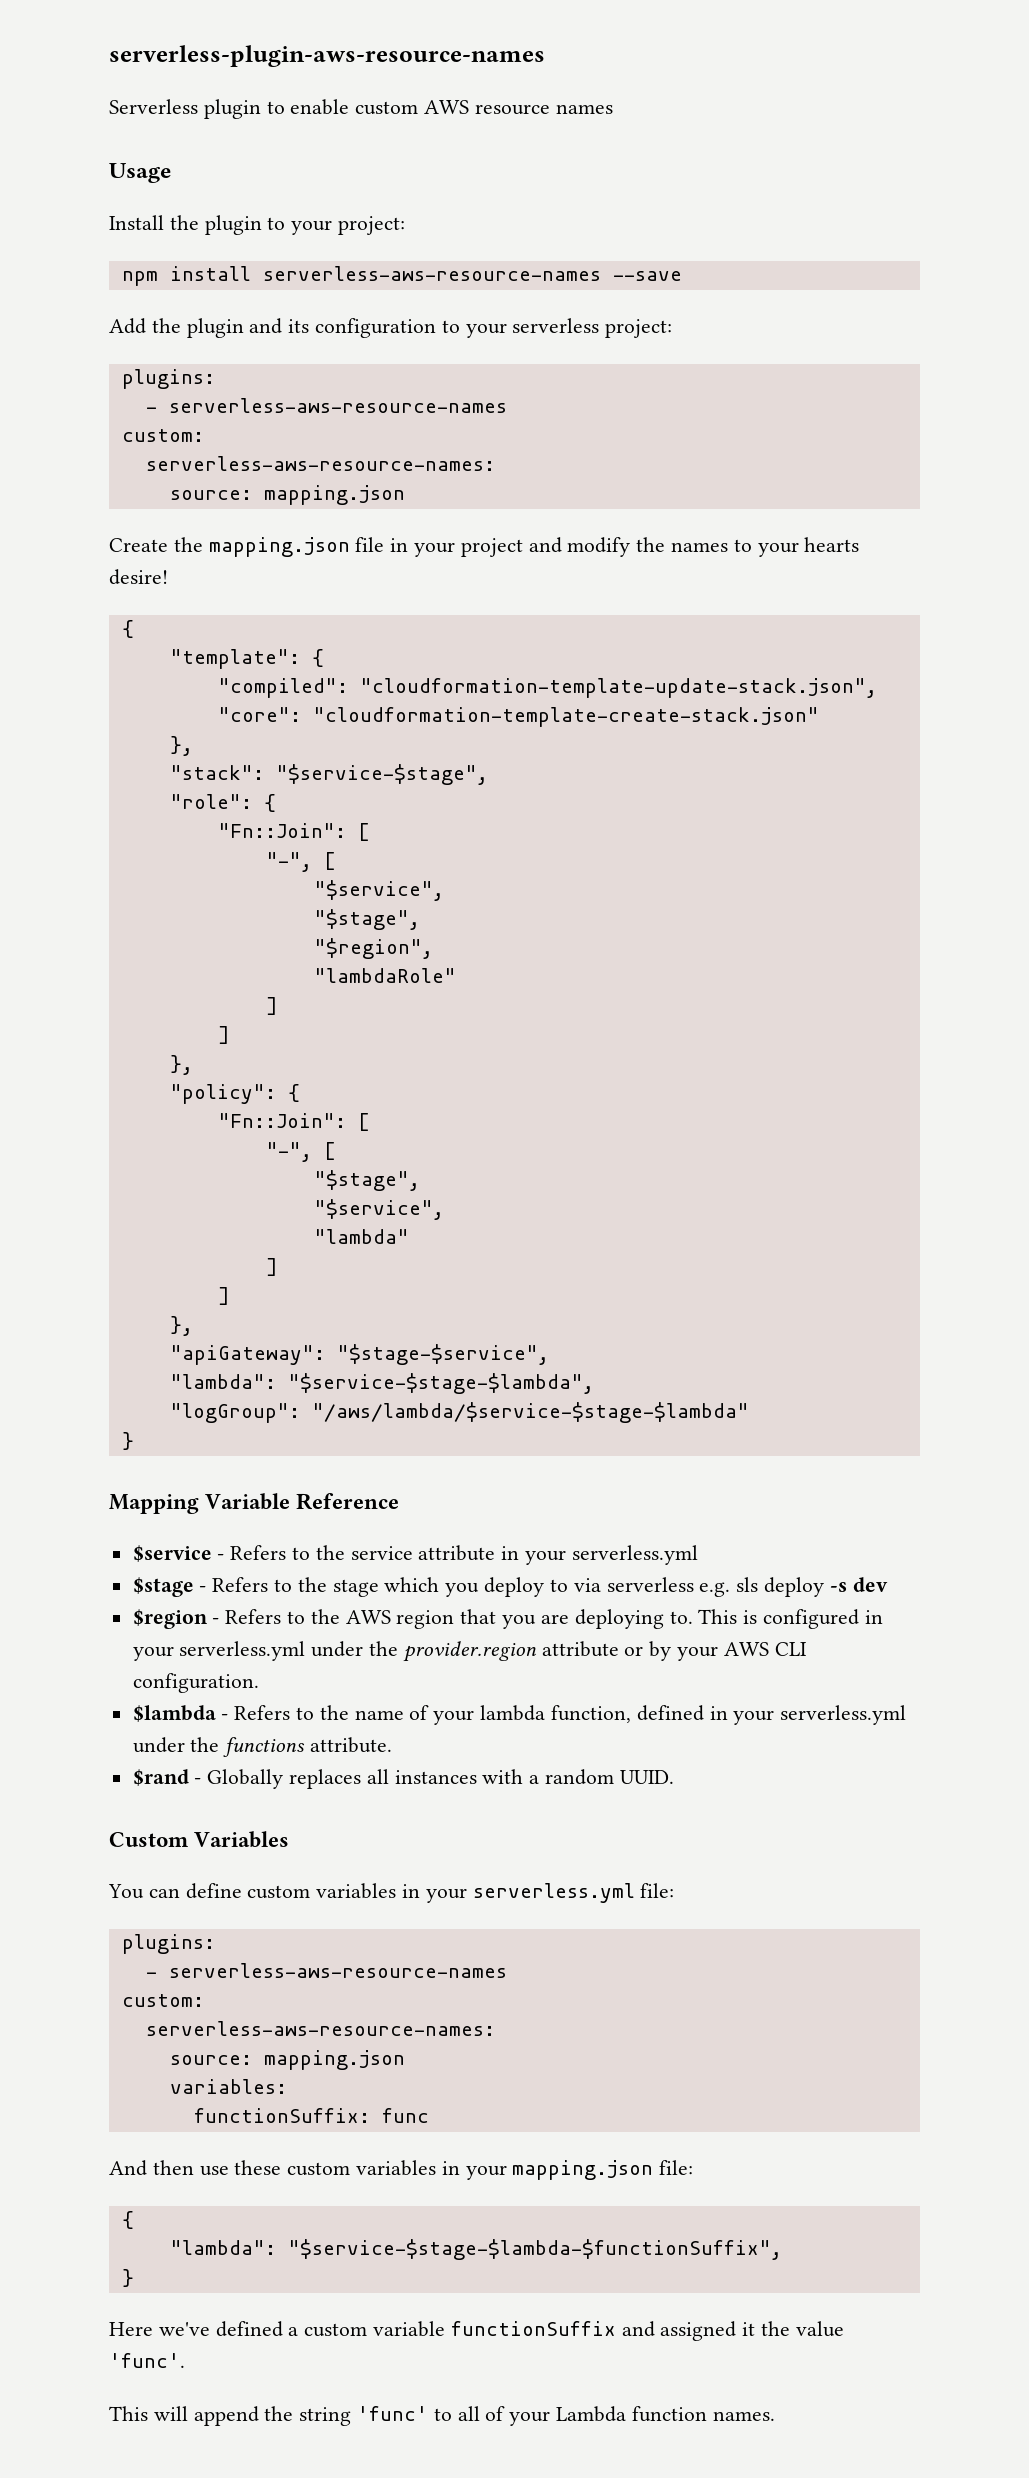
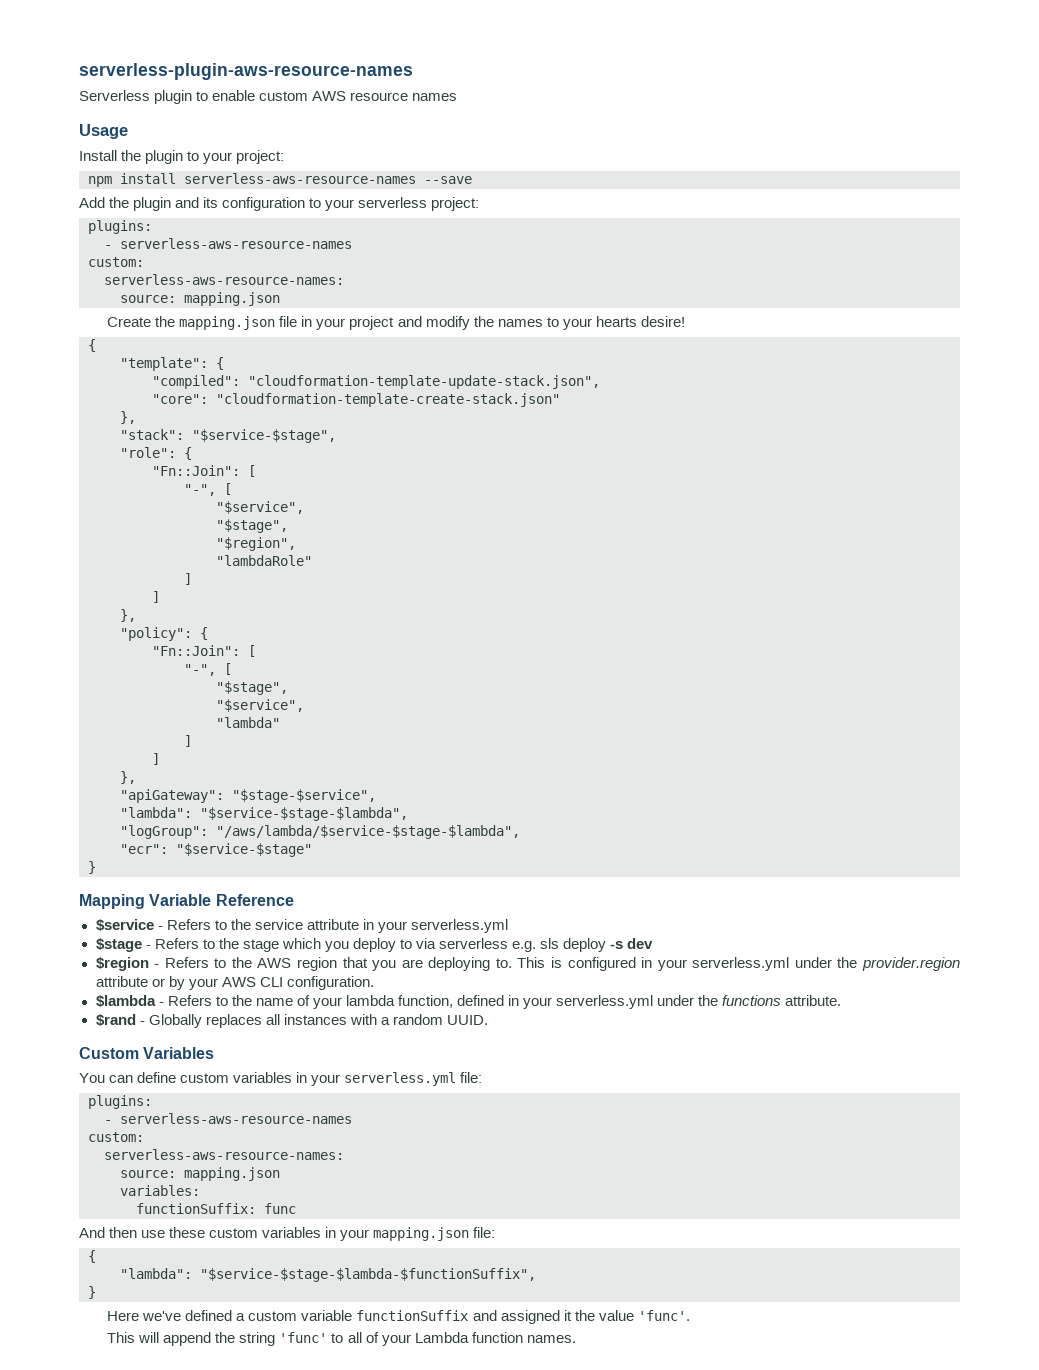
- "logGroup": "/aws/lambda/$service-$stage-$lambda"
+ "logGroup": "/aws/lambda/$service-$stage-$lambda",
+ "ecr": "$service-$stage"

